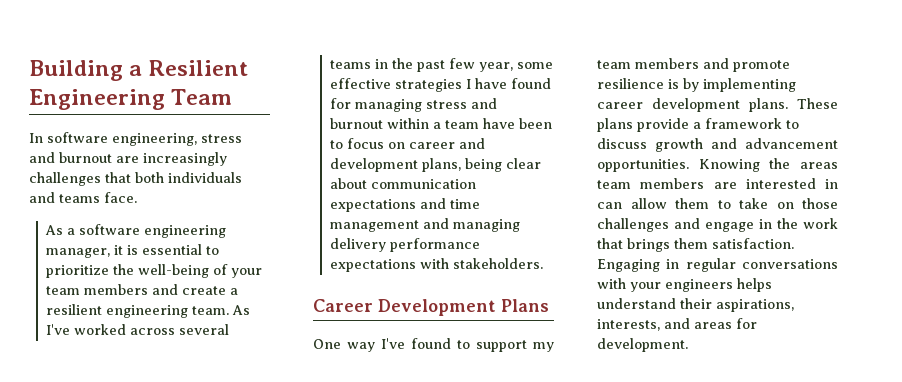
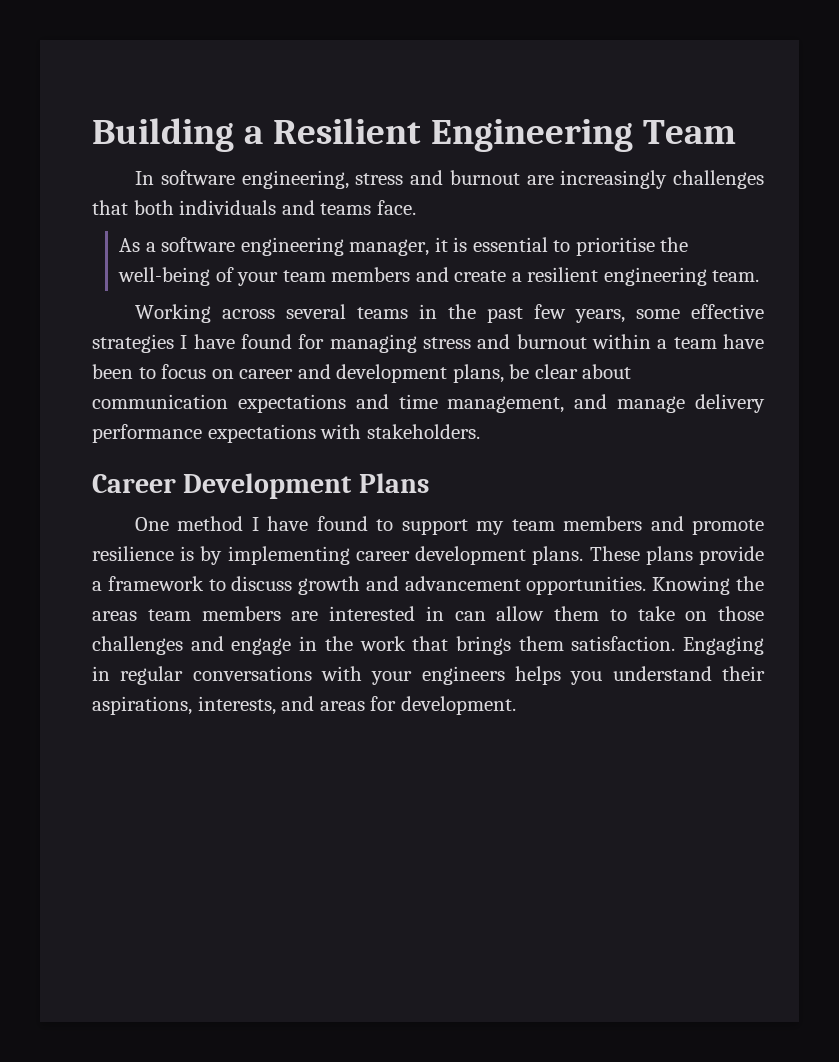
- As a software engineering manager, it is essential to prioritize the well-being of your team members and create a resilient engineering team. As I've worked across several teams in the past few year, some effective strategies I have found for managing stress and burnout within a team have been to focus on career and development plans, being clear about communication expectations and time management and managing delivery performance expectations with stakeholders.
+ As a software engineering manager, it is essential to prioritise the well-being of your team members and create a resilient engineering team.
+ Working across several teams in the past few years, some effective strategies I have found for managing stress and burnout within a team have been to focus on career and development plans, be clear about communication expectations and time management, and manage delivery performance expectations with stakeholders.
- One way I've found to support my team members and promote resilience is by implementing career development plans.
+ One method I have found to support my team members and promote resilience is by implementing career development plans.
- Engaging in regular conversations with your engineers helps understand their aspirations, interests, and areas for development.
+ Engaging in regular conversations with your engineers helps you understand their aspirations, interests, and areas for development.

